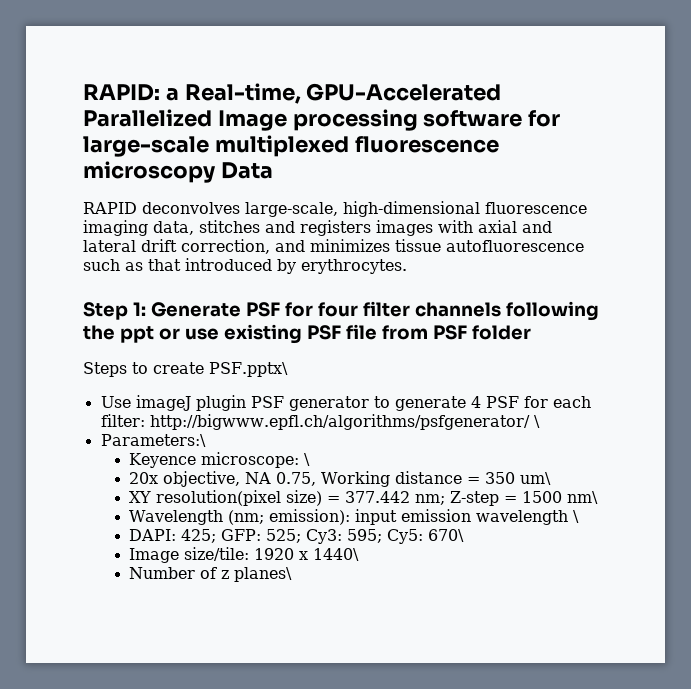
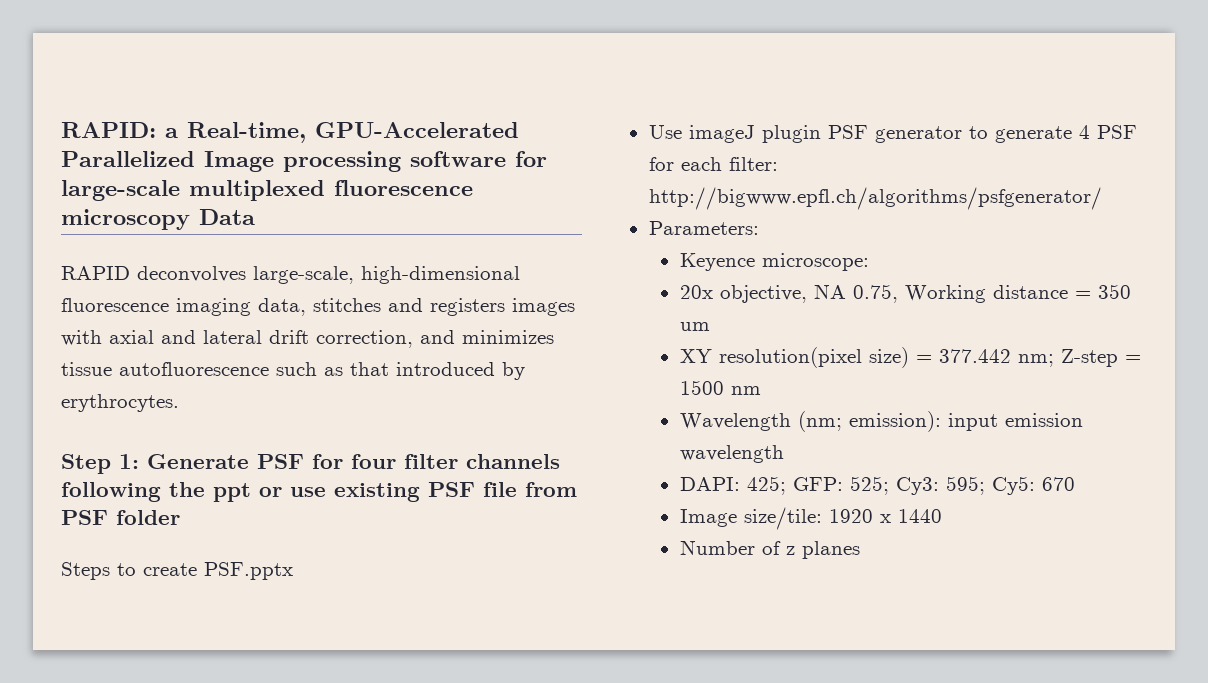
- Steps to create PSF.pptx\
+ Steps to create PSF.pptx
- Use imageJ plugin PSF generator to generate 4 PSF for each filter: http://bigwww.epfl.ch/algorithms/psfgenerator/ \
- Parameters:\
+ Use imageJ plugin PSF generator to generate 4 PSF for each filter: http://bigwww.epfl.ch/algorithms/psfgenerator/
+ Parameters:
- Keyence microscope: \
+ Keyence microscope:
- 20x objective, NA 0.75, Working distance = 350 um\
+ 20x objective, NA 0.75, Working distance = 350 um
- XY resolution(pixel size) = 377.442 nm; Z-step = 1500 nm\
+ XY resolution(pixel size) = 377.442 nm; Z-step = 1500 nm
- Wavelength (nm; emission): input emission wavelength \
+ Wavelength (nm; emission): input emission wavelength
- DAPI: 425; GFP: 525; Cy3: 595; Cy5: 670\
+ DAPI: 425; GFP: 525; Cy3: 595; Cy5: 670
- Image size/tile: 1920 x 1440\
+ Image size/tile: 1920 x 1440
- Number of z planes\
+ Number of z planes

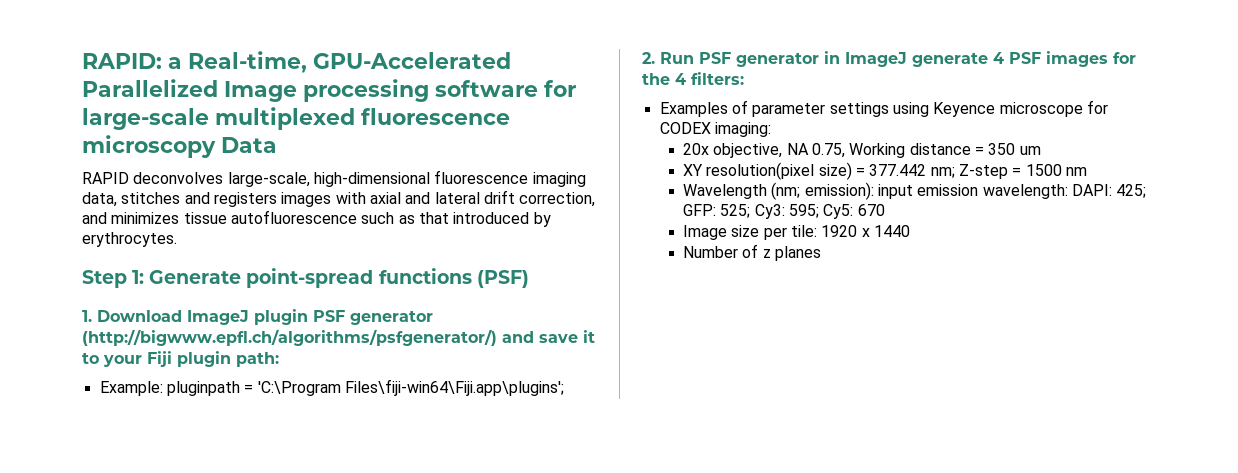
- Step 1: Generate PSF for four filter channels following the ppt or use existing PSF file from PSF folder
- Steps to create PSF.pptx
- Use imageJ plugin PSF generator to generate 4 PSF for each filter: http://bigwww.epfl.ch/algorithms/psfgenerator/
- Parameters:
- Keyence microscope:
+ Step 1: Generate point-spread functions (PSF)
+ 1. Download ImageJ plugin PSF generator (http://bigwww.epfl.ch/algorithms/psfgenerator/) and save it to your Fiji plugin path:
+ Example: pluginpath = 'C:\Program Files\fiji-win64\Fiji.app\plugins';
+ 2. Run PSF generator in ImageJ generate 4 PSF images for the 4 filters:
+ Examples of parameter settings using Keyence microscope for CODEX imaging:
- Wavelength (nm; emission): input emission wavelength
- DAPI: 425; GFP: 525; Cy3: 595; Cy5: 670
+ Wavelength (nm; emission): input emission wavelength: DAPI: 425; GFP: 525; Cy3: 595; Cy5: 670
- Image size/tile: 1920 x 1440
+ Image size per tile: 1920 x 1440

